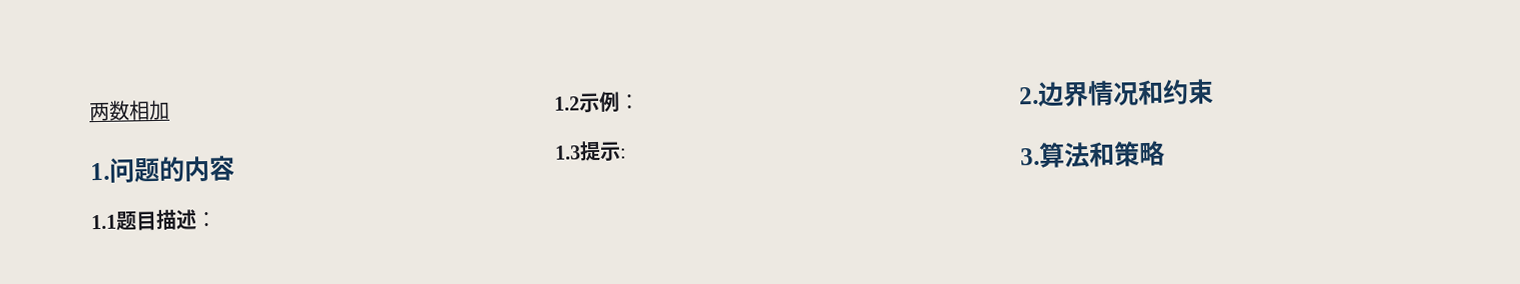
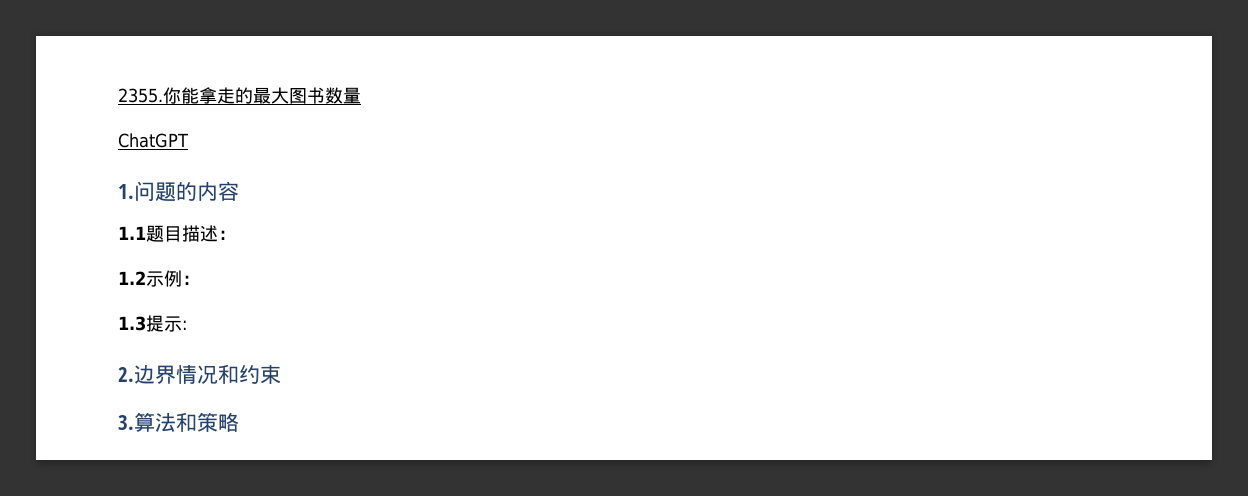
- 两数相加
+ 2355.你能拿走的最大图书数量
+ ChatGPT

